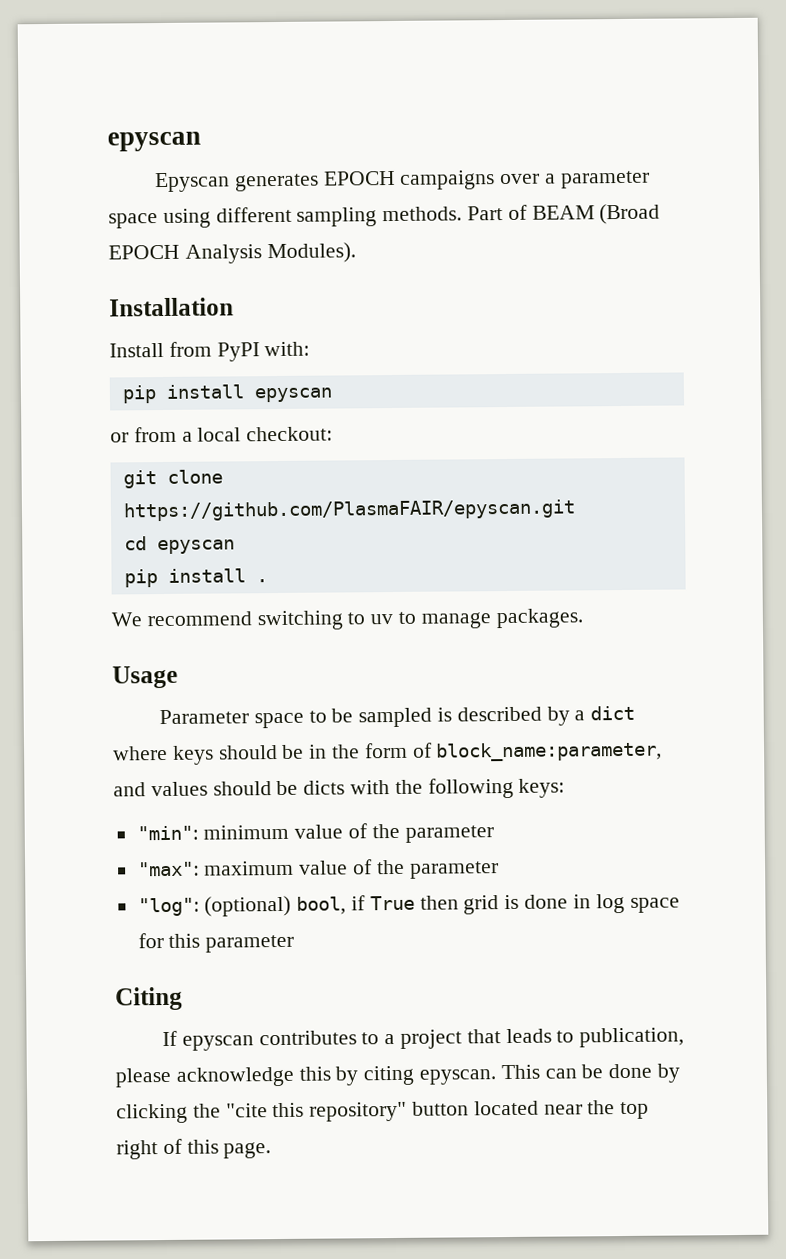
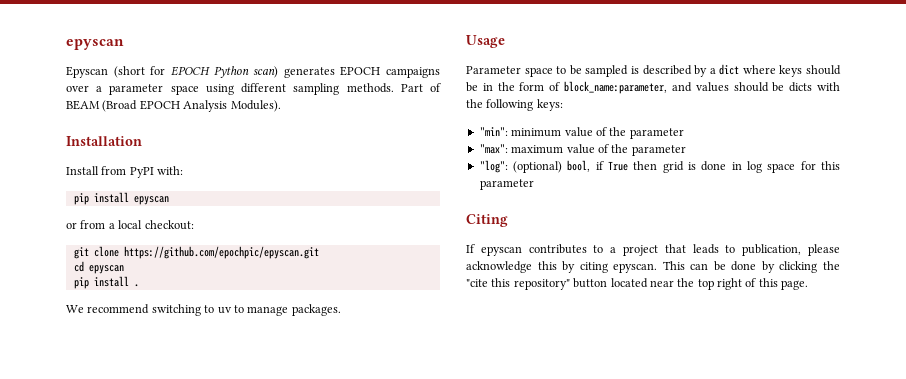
- Epyscan generates EPOCH campaigns over a parameter space using different sampling methods.
+ Epyscan (short for EPOCH Python scan) generates EPOCH campaigns over a parameter space using different sampling methods.
- git clone https://github.com/PlasmaFAIR/epyscan.git
+ git clone https://github.com/epochpic/epyscan.git

